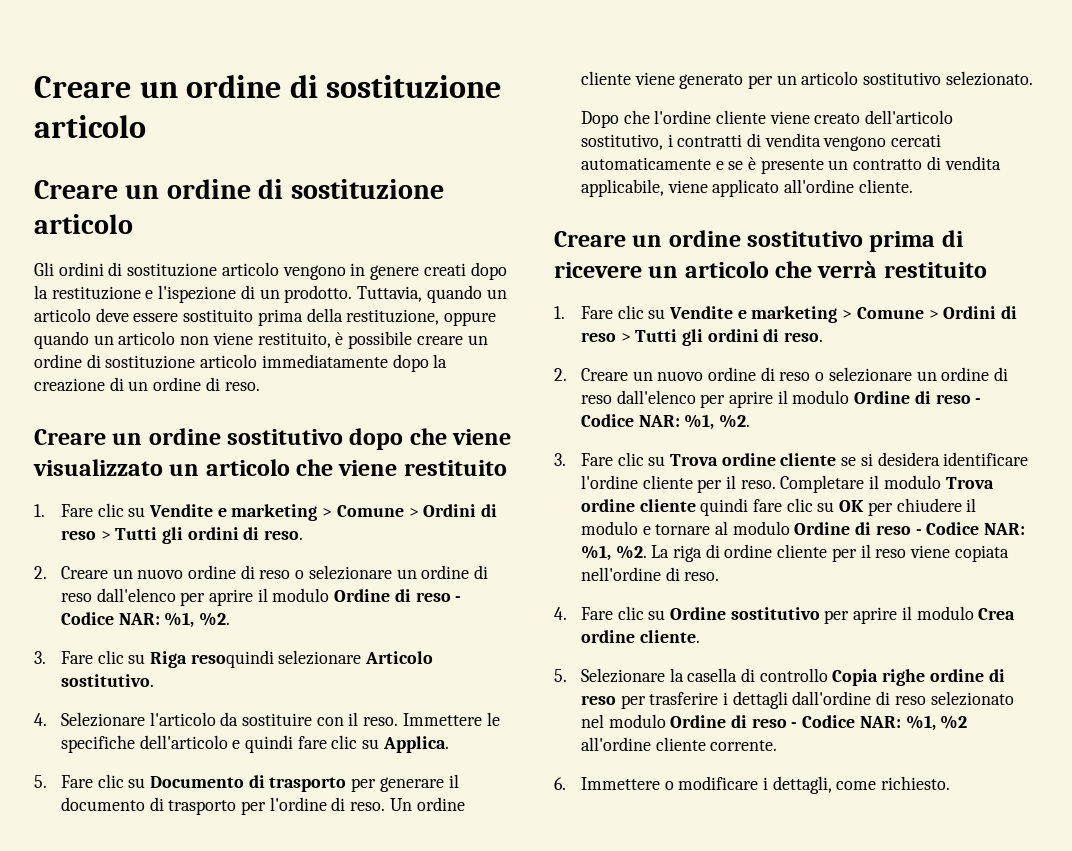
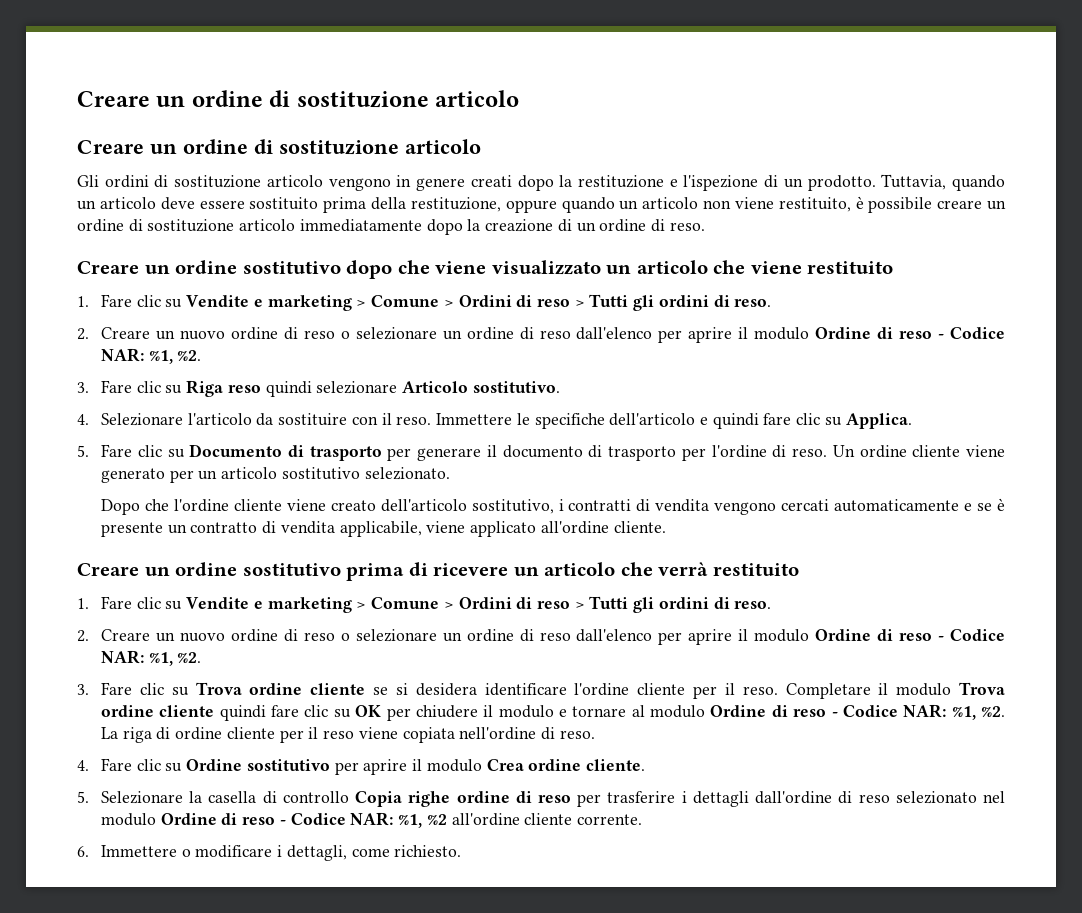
- 3. Fare clic su Riga resoquindi selezionare Articolo sostitutivo.
+ 3. Fare clic su Riga reso quindi selezionare Articolo sostitutivo.

